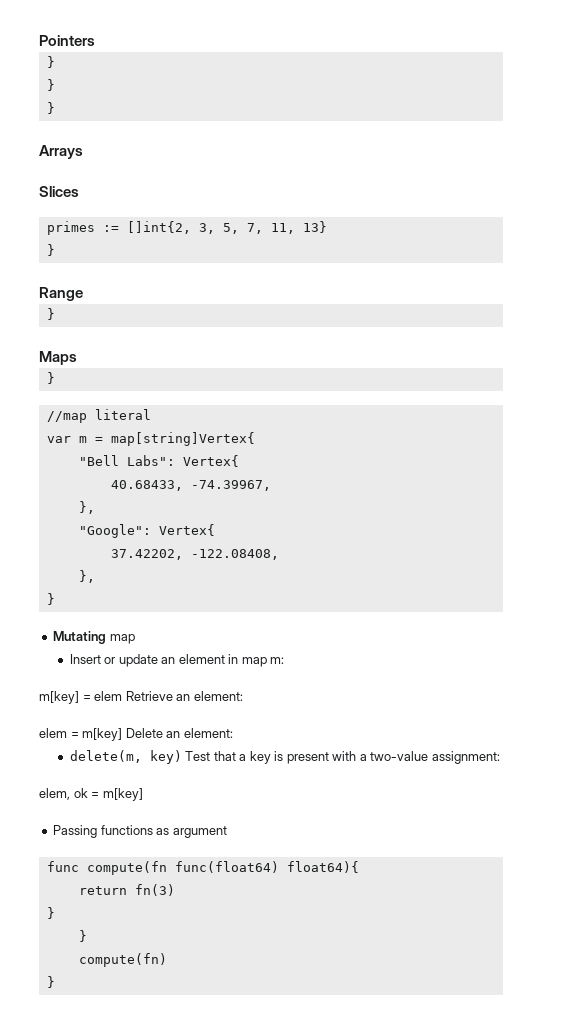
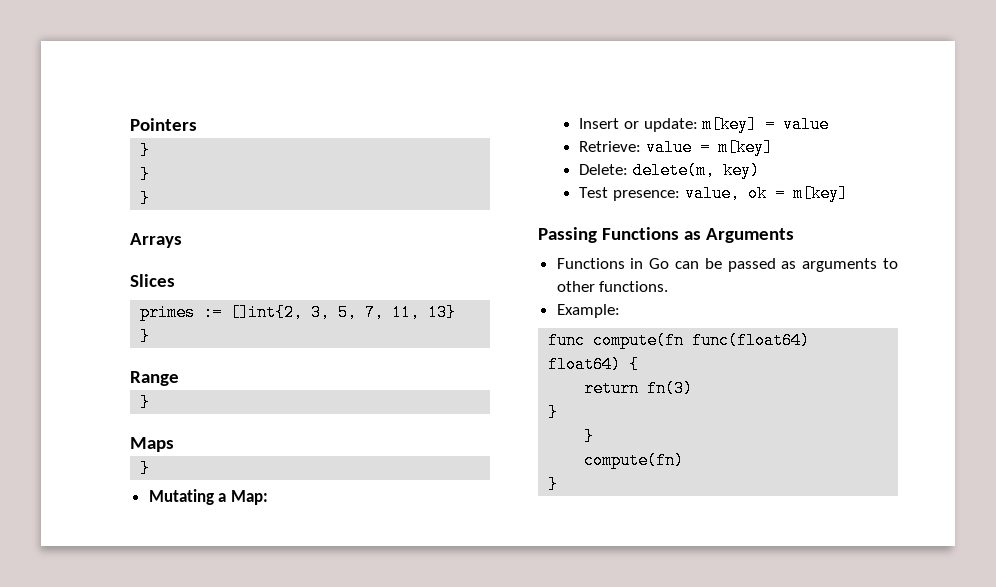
- //map literal
- var m = map[string]Vertex{
- "Bell Labs": Vertex{
- 40.68433, -74.39967,
- },
- "Google": Vertex{
- 37.42202, -122.08408,
- },
- }
- Mutating map
+ Mutating a Map:
- Insert or update an element in map m:
- m[key] = elem Retrieve an element:
- elem = m[key] Delete an element:
- delete(m, key) Test that a key is present with a two-value assignment:
- elem, ok = m[key]
- Passing functions as argument
+ Insert or update: m[key] = value
+ Retrieve: value = m[key]
+ Delete: delete(m, key)
+ Test presence: value, ok = m[key]
+ Passing Functions as Arguments
+ Functions in Go can be passed as arguments to other functions.
+ Example:
- func compute(fn func(float64) float64){
+ func compute(fn func(float64) float64) {

